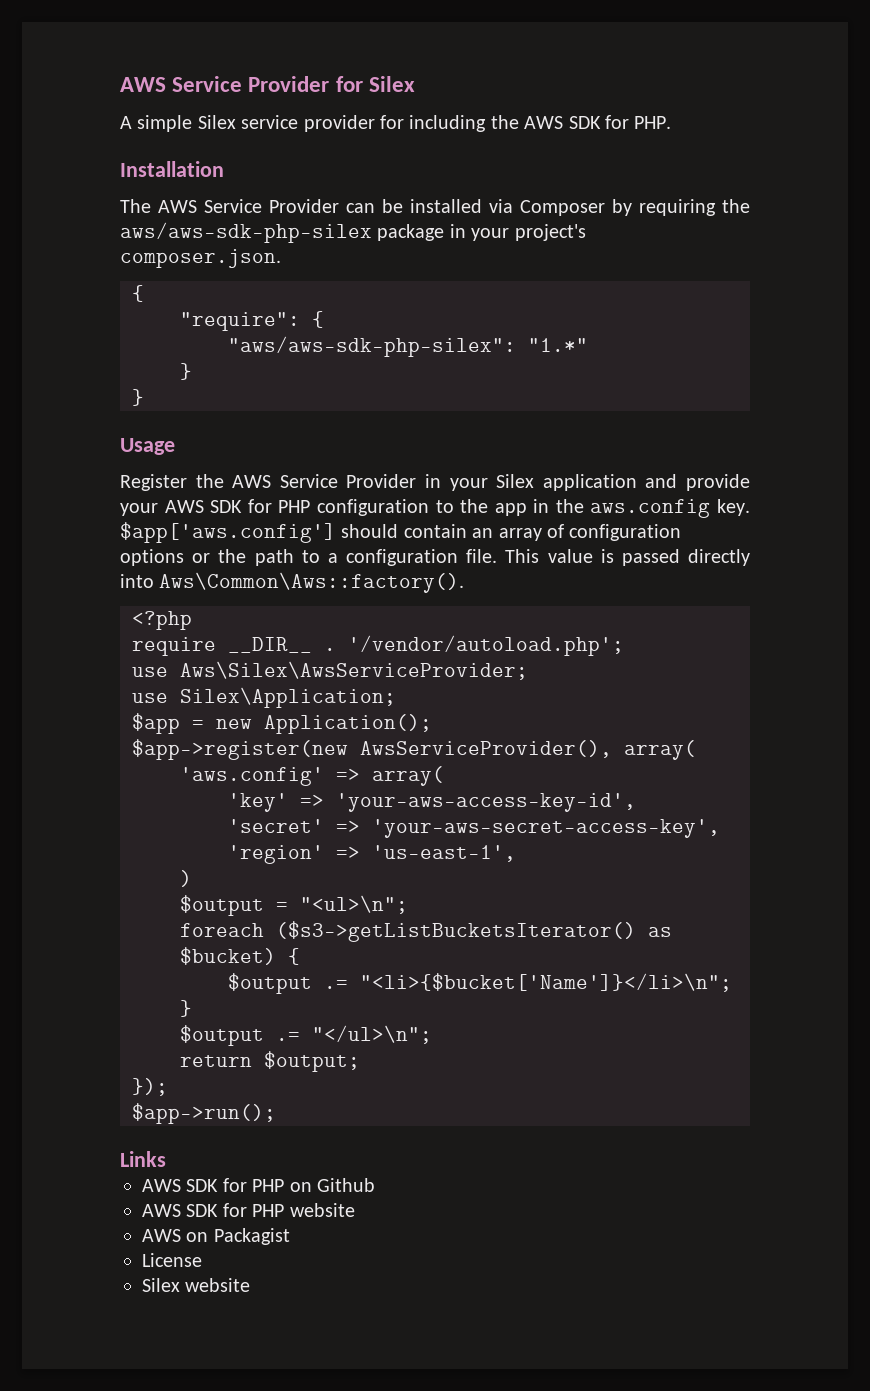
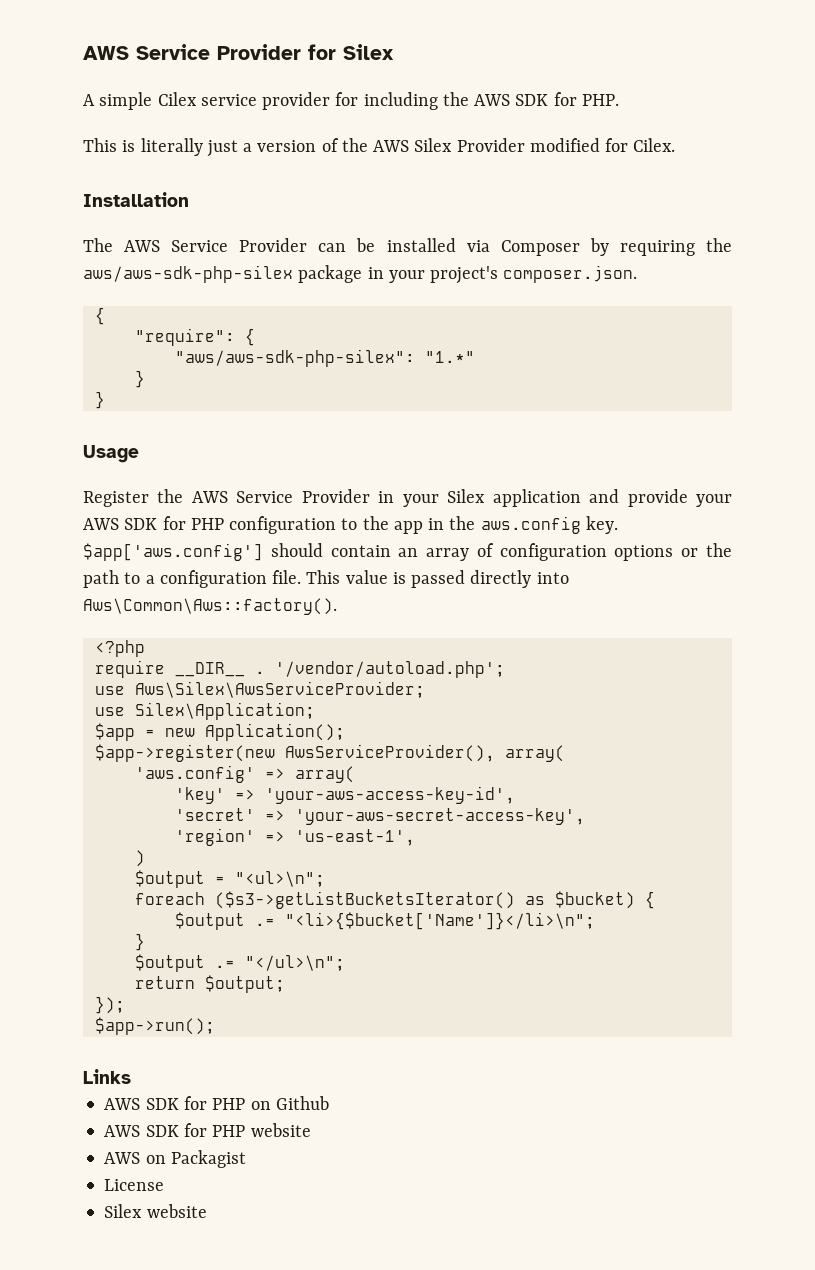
- A simple Silex service provider for including the AWS SDK for PHP.
+ A simple Cilex service provider for including the AWS SDK for PHP.
+ This is literally just a version of the AWS Silex Provider modified for Cilex.

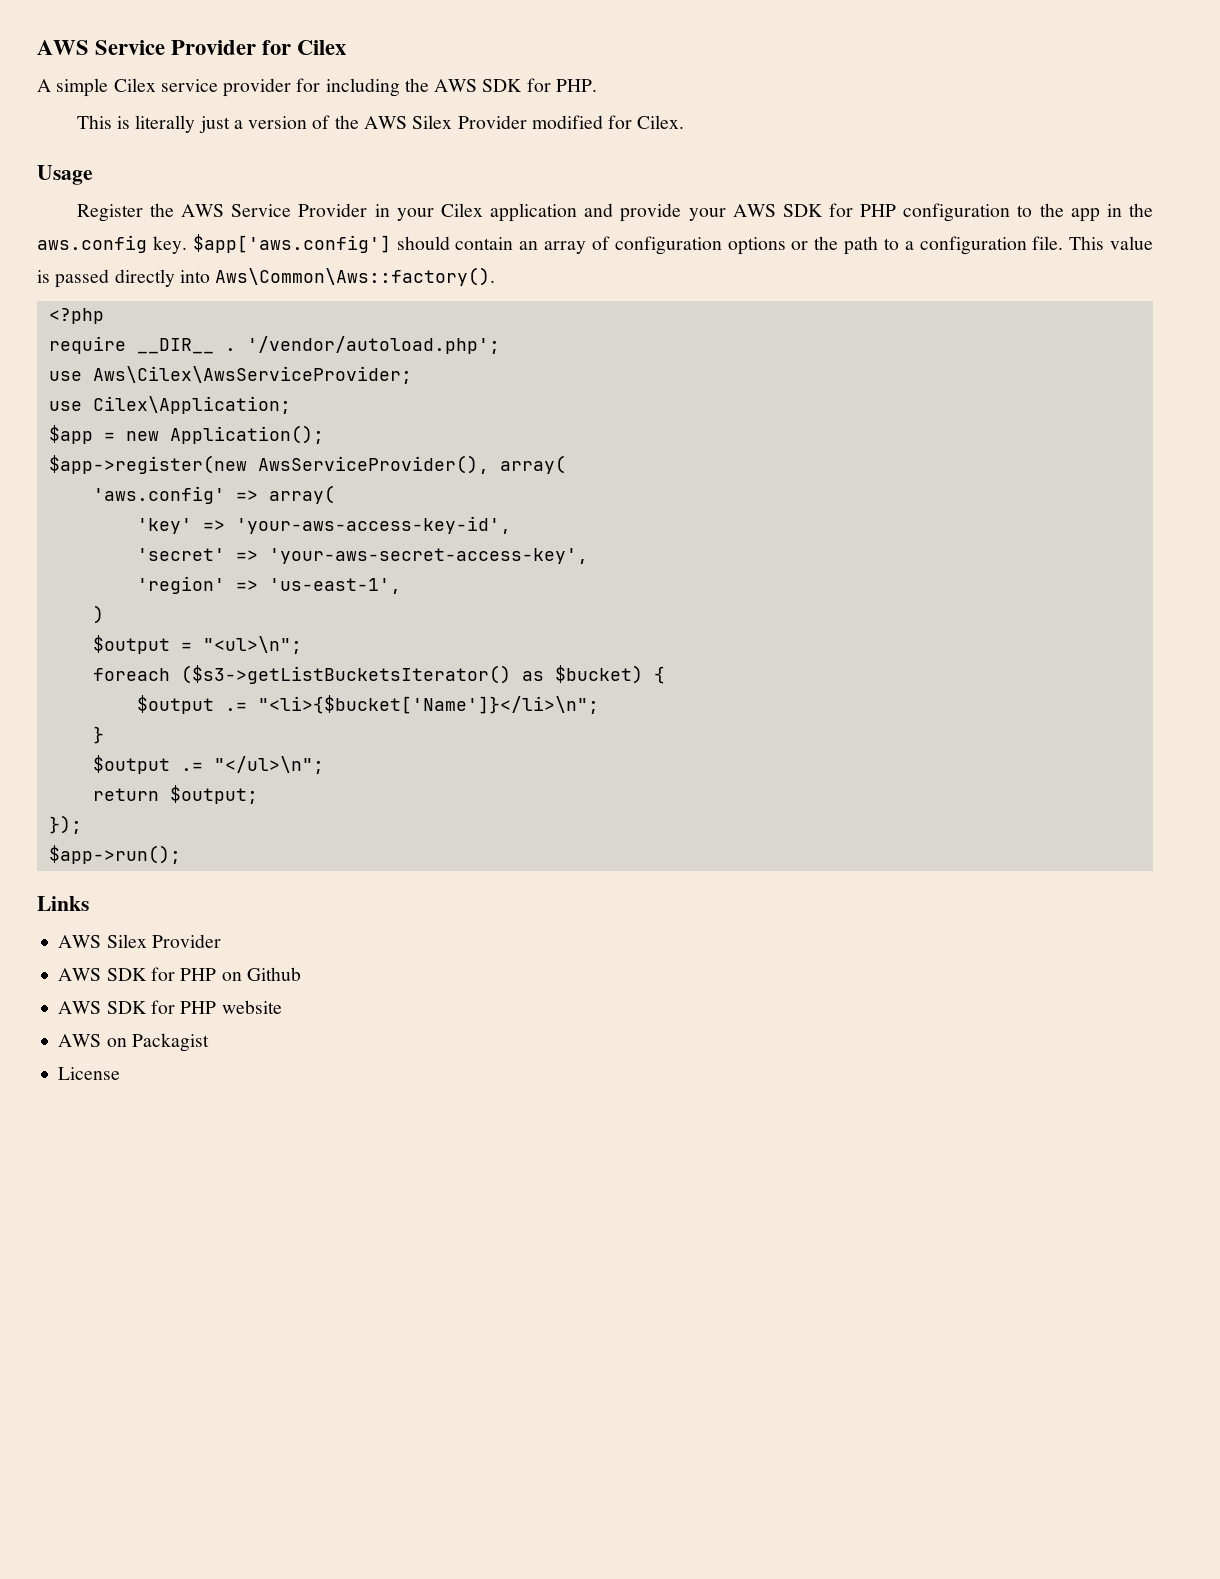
- AWS Service Provider for Silex
+ AWS Service Provider for Cilex
- Installation
- The AWS Service Provider can be installed via Composer by requiring the aws/aws-sdk-php-silex package in your project's composer.json.
- {
- "require": {
- "aws/aws-sdk-php-silex": "1.*"
- }
- }
- Register the AWS Service Provider in your Silex application and provide your AWS SDK for PHP configuration to the app in the aws.config key.
+ Register the AWS Service Provider in your Cilex application and provide your AWS SDK for PHP configuration to the app in the aws.config key.
- use Aws\Silex\AwsServiceProvider;
- use Silex\Application;
+ use Aws\Cilex\AwsServiceProvider;
+ use Cilex\Application;
  Links
+ AWS Silex Provider
- Silex website

